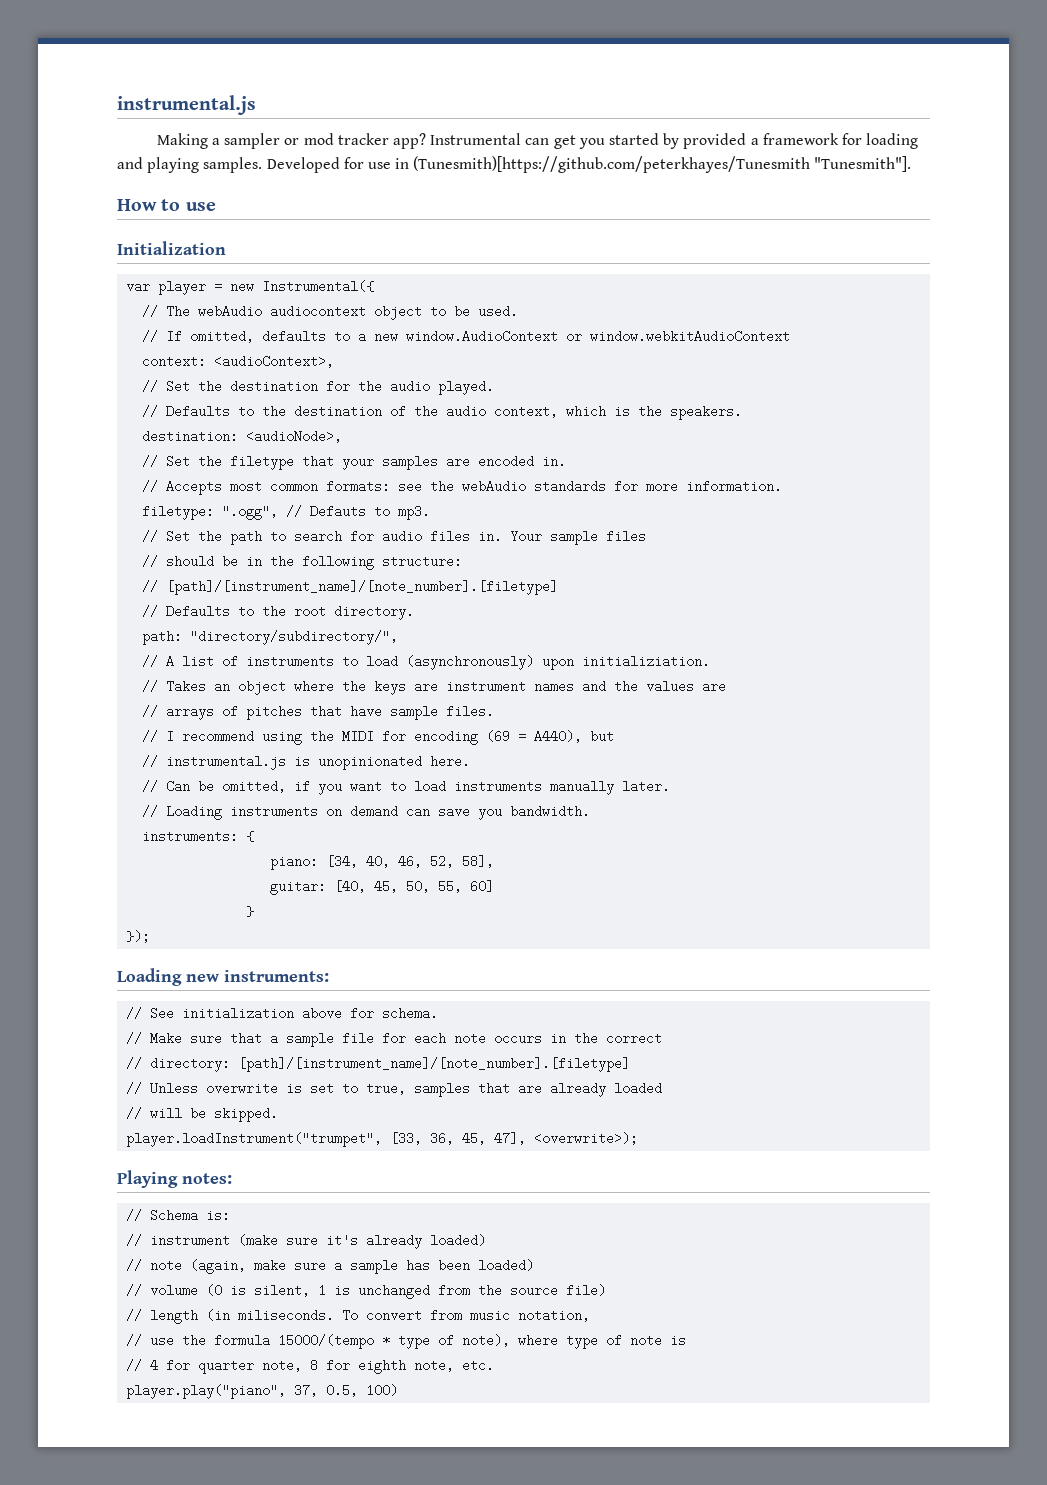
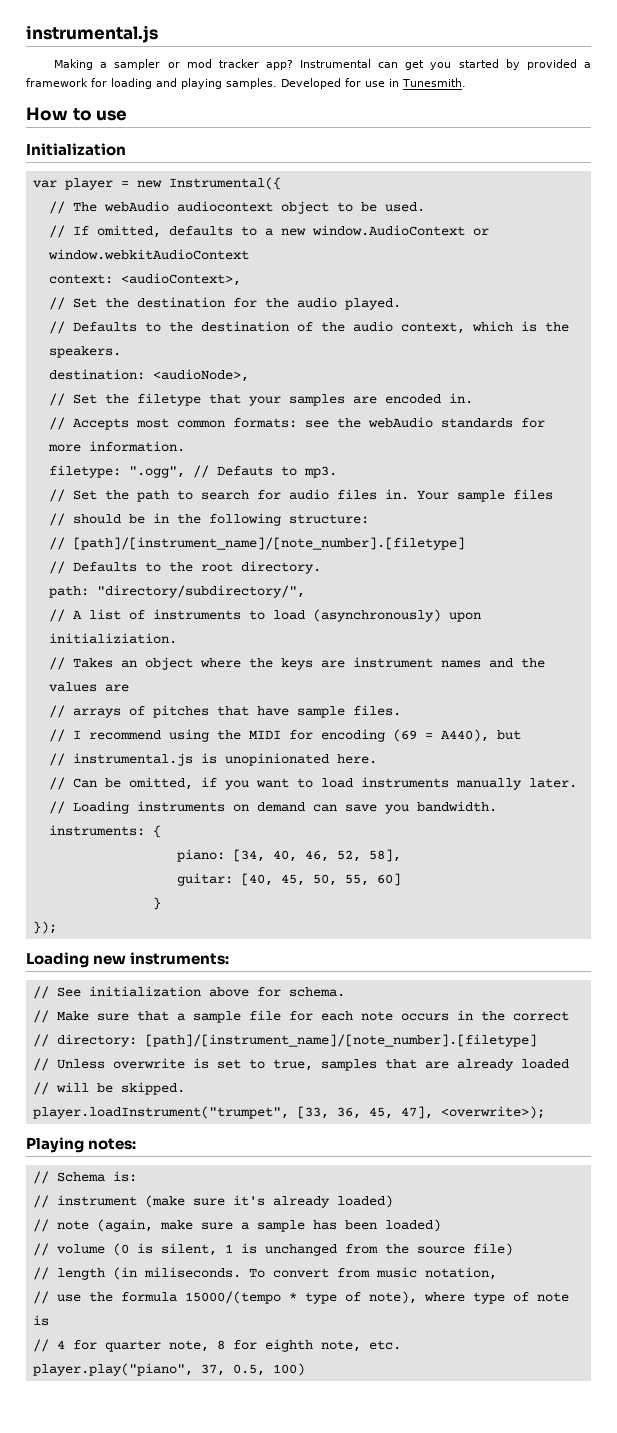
- Developed for use in (Tunesmith)[https://github.com/peterkhayes/Tunesmith "Tunesmith"].
+ Developed for use in Tunesmith.

